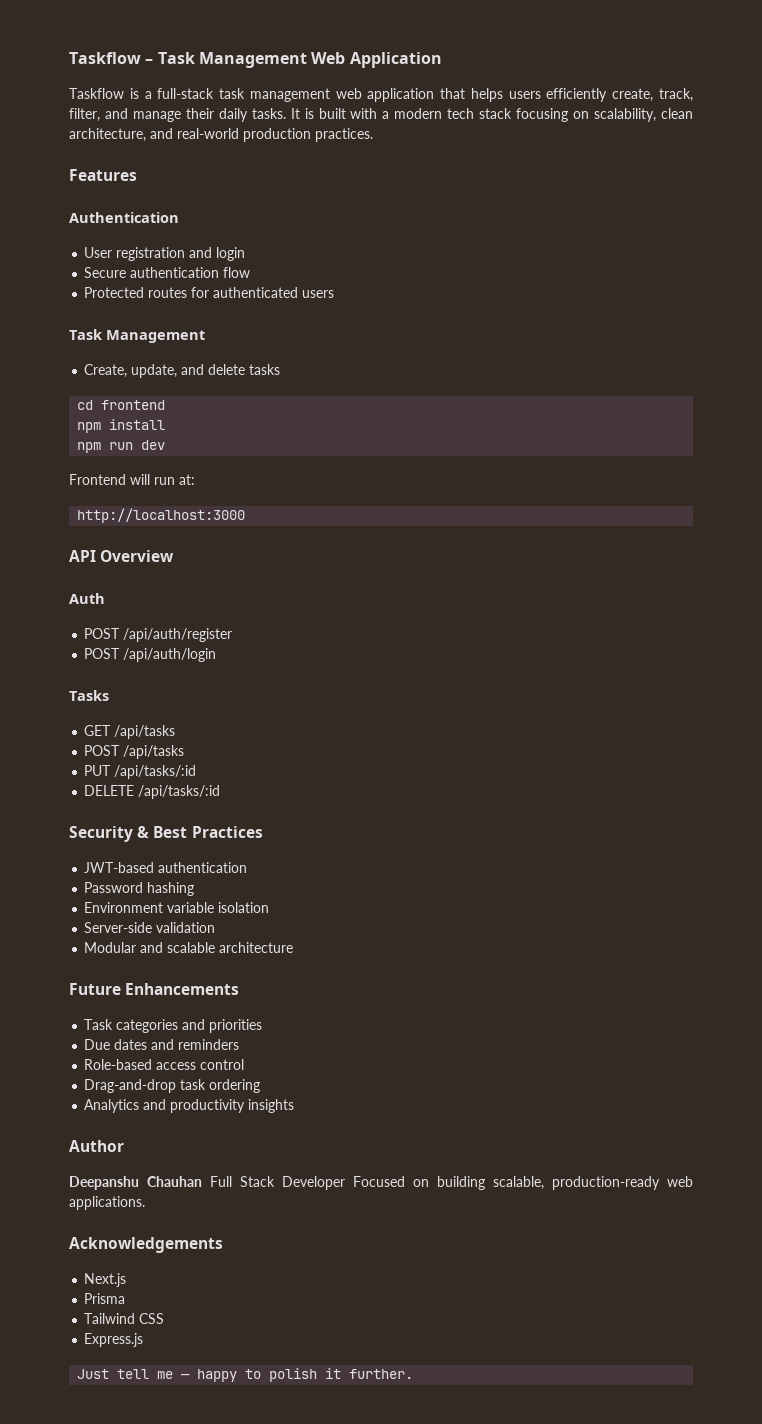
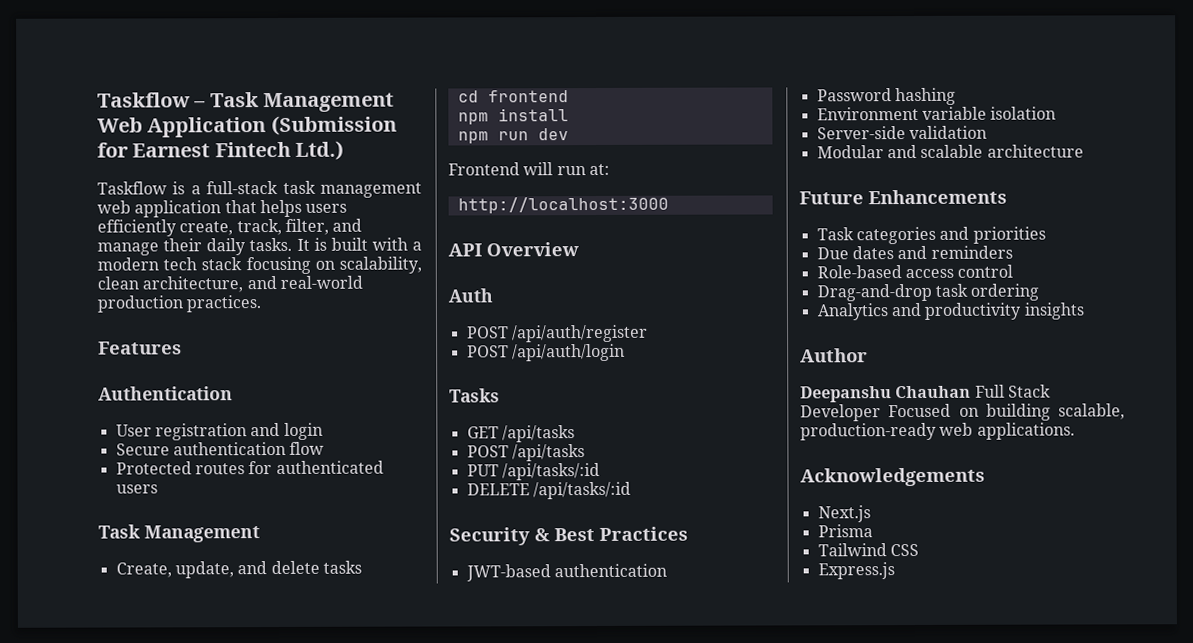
- Taskflow – Task Management Web Application
+ Taskflow – Task Management Web Application (Submission for Earnest Fintech Ltd.)
- Just tell me — happy to polish it further.

